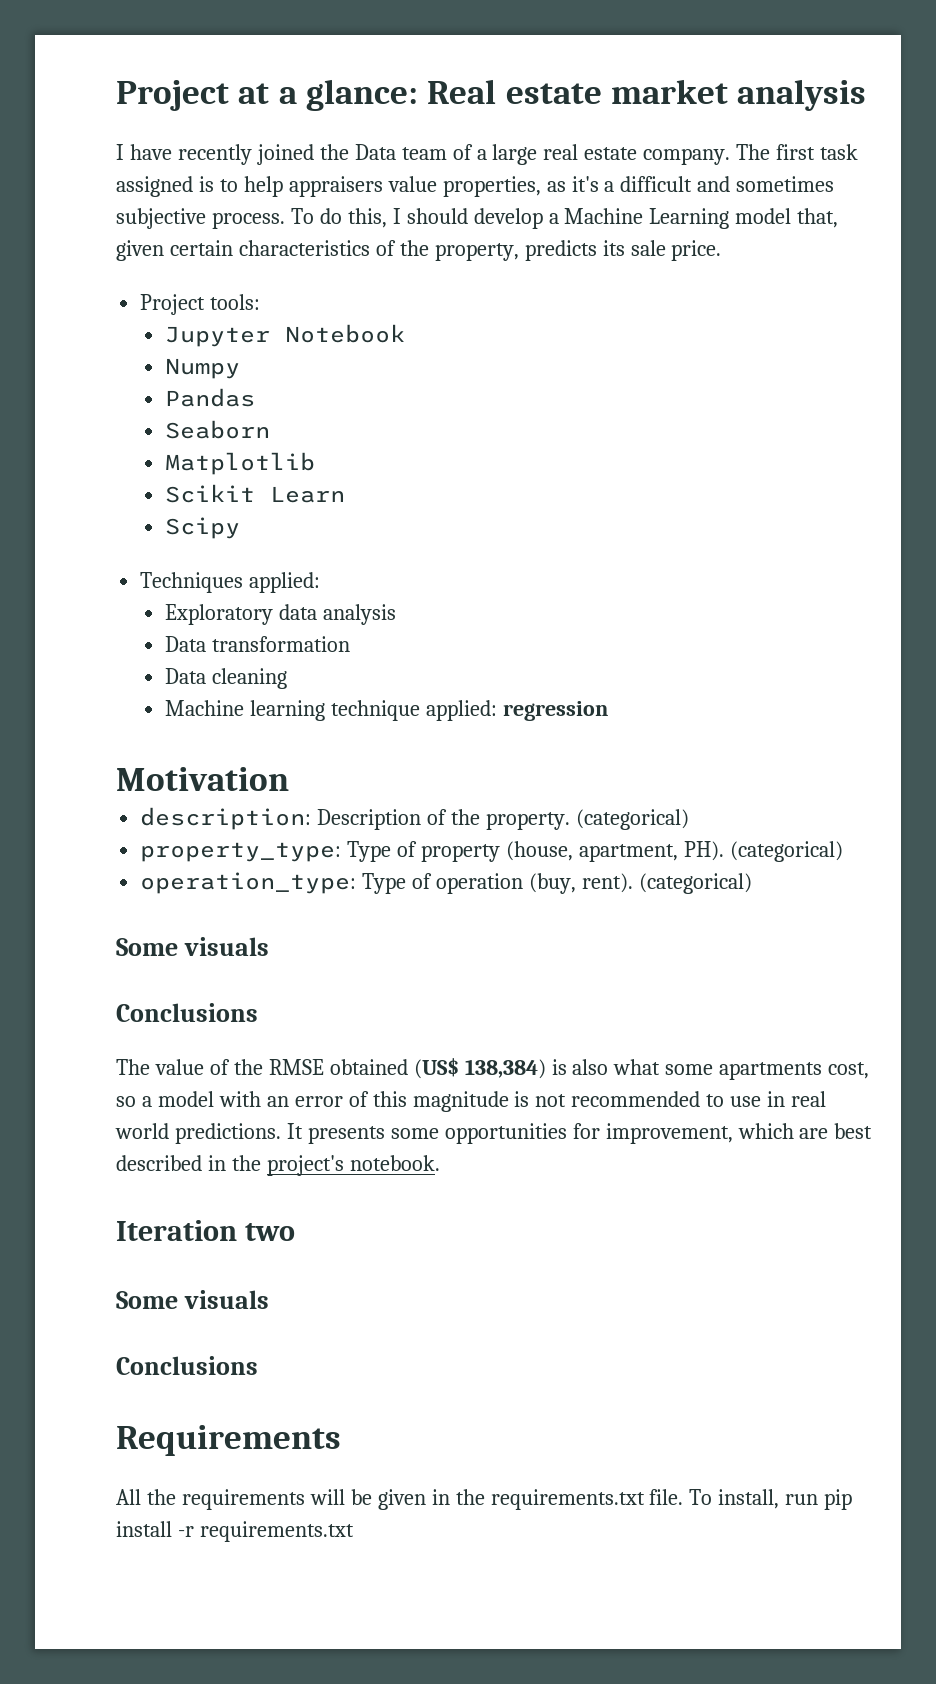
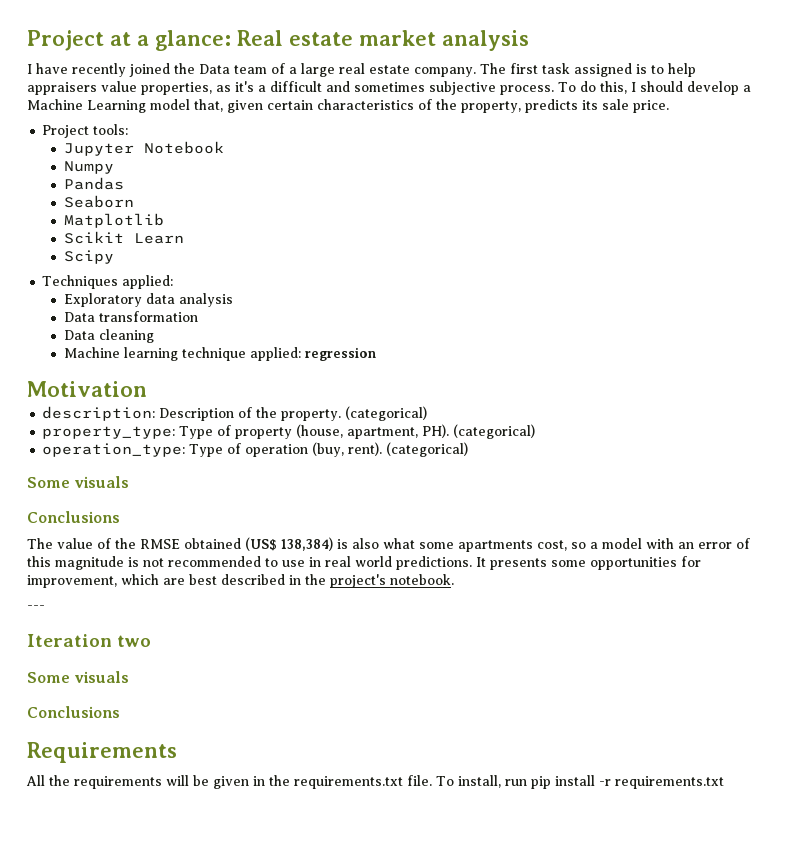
+ ---

